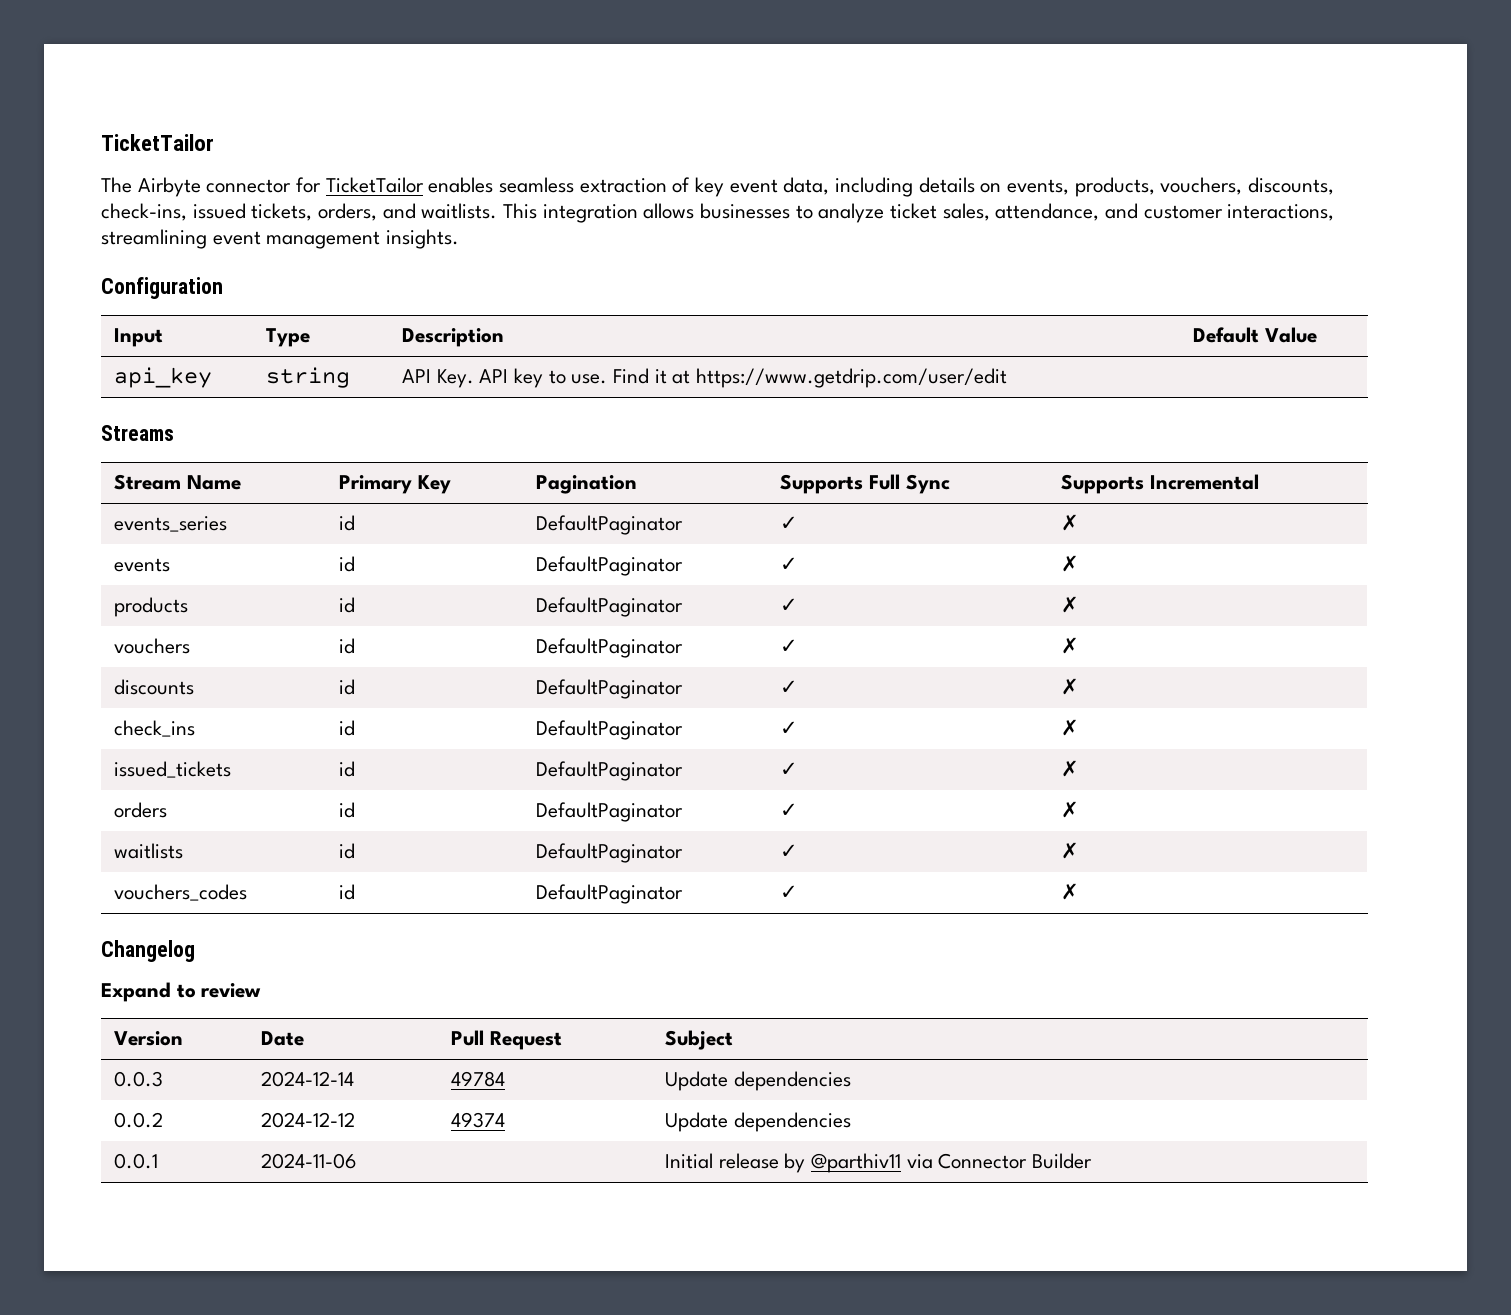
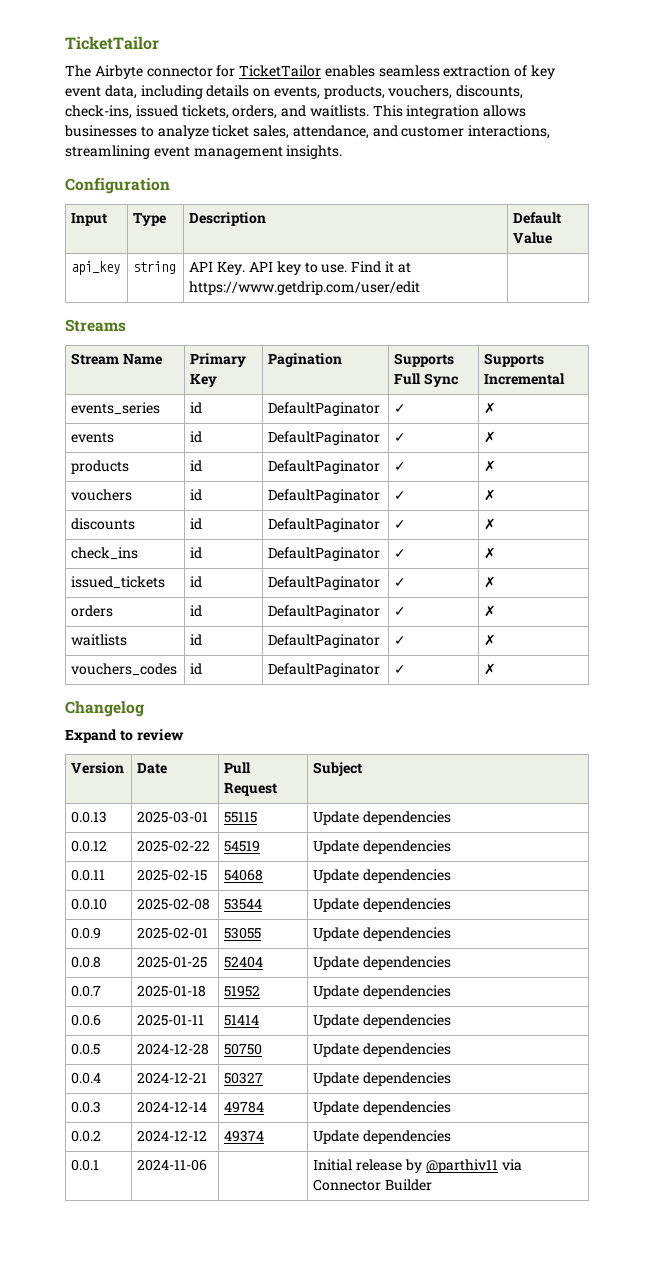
+ 0.0.13 | 2025-03-01 | 55115 | Update dependencies
+ 0.0.12 | 2025-02-22 | 54519 | Update dependencies
+ 0.0.11 | 2025-02-15 | 54068 | Update dependencies
+ 0.0.10 | 2025-02-08 | 53544 | Update dependencies
+ 0.0.9 | 2025-02-01 | 53055 | Update dependencies
+ 0.0.8 | 2025-01-25 | 52404 | Update dependencies
+ 0.0.7 | 2025-01-18 | 51952 | Update dependencies
+ 0.0.6 | 2025-01-11 | 51414 | Update dependencies
+ 0.0.5 | 2024-12-28 | 50750 | Update dependencies
+ 0.0.4 | 2024-12-21 | 50327 | Update dependencies

